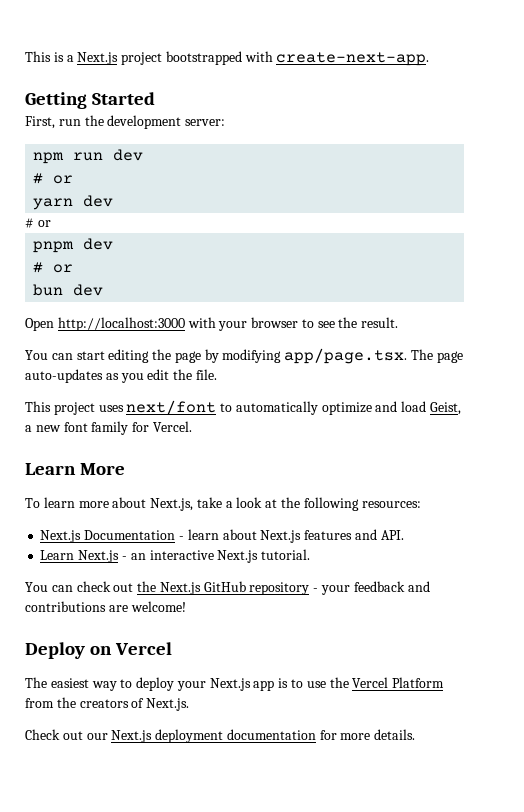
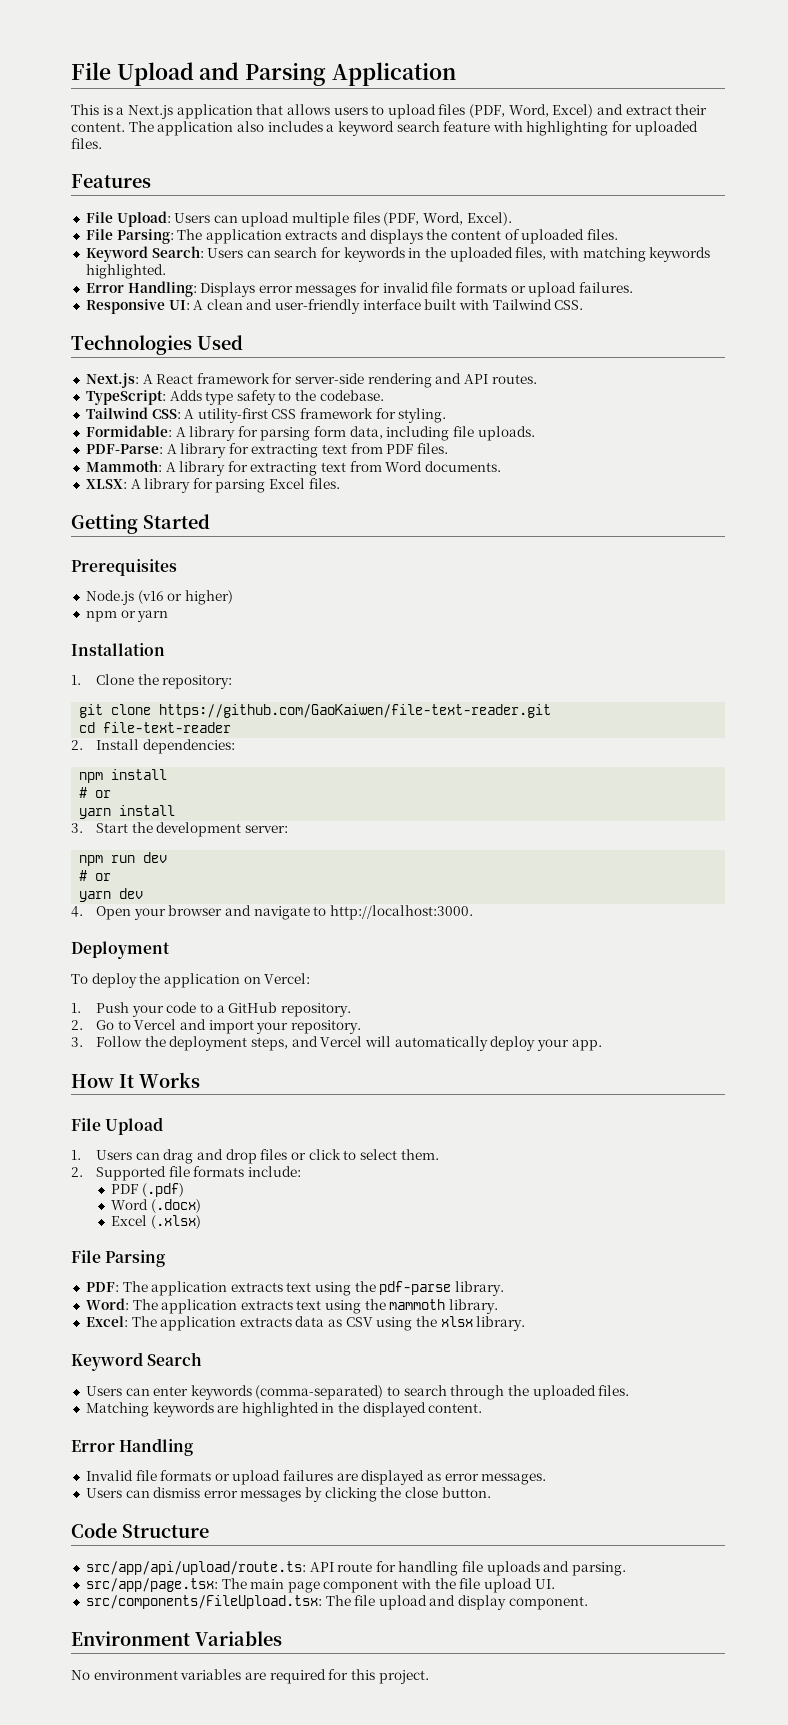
- This is a Next.js project bootstrapped with create-next-app.
+ File Upload and Parsing Application
+ This is a Next.js application that allows users to upload files (PDF, Word, Excel) and extract their content. The application also includes a keyword search feature with highlighting for uploaded files.
+ Features
+ File Upload: Users can upload multiple files (PDF, Word, Excel).
+ File Parsing: The application extracts and displays the content of uploaded files.
+ Keyword Search: Users can search for keywords in the uploaded files, with matching keywords highlighted.
+ Error Handling: Displays error messages for invalid file formats or upload failures.
+ Responsive UI: A clean and user-friendly interface built with Tailwind CSS.
+ Technologies Used
+ Next.js: A React framework for server-side rendering and API routes.
+ TypeScript: Adds type safety to the codebase.
+ Tailwind CSS: A utility-first CSS framework for styling.
+ Formidable: A library for parsing form data, including file uploads.
+ PDF-Parse: A library for extracting text from PDF files.
+ Mammoth: A library for extracting text from Word documents.
+ XLSX: A library for parsing Excel files.
  Getting Started
- First, run the development server:
+ Prerequisites
+ Node.js (v16 or higher)
+ npm or yarn
+ Installation
+ 1. Clone the repository:
+ git clone https://github.com/GaoKaiwen/file-text-reader.git
+ cd file-text-reader
+ 2. Install dependencies:
+ npm install
+ # or
+ yarn install
+ 3. Start the development server:
  yarn dev
- # or
- pnpm dev
- # or
- bun dev
- Open http://localhost:3000 with your browser to see the result.
- You can start editing the page by modifying app/page.tsx. The page auto-updates as you edit the file.
- This project uses next/font to automatically optimize and load Geist, a new font family for Vercel.
- Learn More
- To learn more about Next.js, take a look at the following resources:
- Next.js Documentation - learn about Next.js features and API.
- Learn Next.js - an interactive Next.js tutorial.
- You can check out the Next.js GitHub repository - your feedback and contributions are welcome!
- Deploy on Vercel
- The easiest way to deploy your Next.js app is to use the Vercel Platform from the creators of Next.js.
- Check out our Next.js deployment documentation for more details.
+ 4. Open your browser and navigate to http://localhost:3000.
+ Deployment
+ To deploy the application on Vercel:
+ 1. Push your code to a GitHub repository.
+ 2. Go to Vercel and import your repository.
+ 3. Follow the deployment steps, and Vercel will automatically deploy your app.
+ How It Works
+ File Upload
+ 1. Users can drag and drop files or click to select them.
+ 2. Supported file formats include:
+ PDF (.pdf)
+ Word (.docx)
+ Excel (.xlsx)
+ File Parsing
+ PDF: The application extracts text using the pdf-parse library.
+ Word: The application extracts text using the mammoth library.
+ Excel: The application extracts data as CSV using the xlsx library.
+ Keyword Search
+ Users can enter keywords (comma-separated) to search through the uploaded files.
+ Matching keywords are highlighted in the displayed content.
+ Error Handling
+ Invalid file formats or upload failures are displayed as error messages.
+ Users can dismiss error messages by clicking the close button.
+ Code Structure
+ src/app/api/upload/route.ts: API route for handling file uploads and parsing.
+ src/app/page.tsx: The main page component with the file upload UI.
+ src/components/FileUpload.tsx: The file upload and display component.
+ Environment Variables
+ No environment variables are required for this project.

